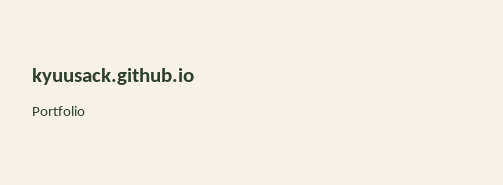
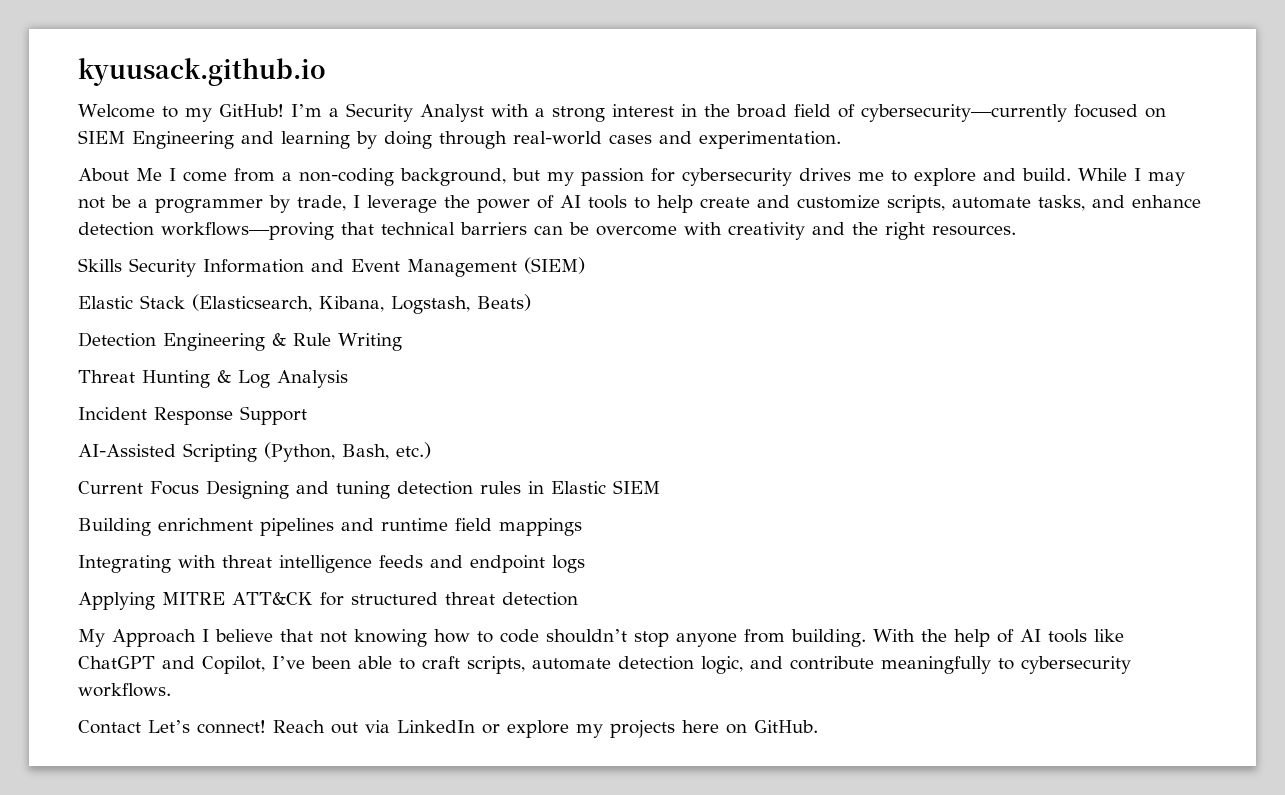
- Portfolio
+ Welcome to my GitHub! I’m a Security Analyst with a strong interest in the broad field of cybersecurity—currently focused on SIEM Engineering and learning by doing through real-world cases and experimentation.
+ About Me I come from a non-coding background, but my passion for cybersecurity drives me to explore and build. While I may not be a programmer by trade, I leverage the power of AI tools to help create and customize scripts, automate tasks, and enhance detection workflows—proving that technical barriers can be overcome with creativity and the right resources.
+ Skills Security Information and Event Management (SIEM)
+ Elastic Stack (Elasticsearch, Kibana, Logstash, Beats)
+ Detection Engineering & Rule Writing
+ Threat Hunting & Log Analysis
+ Incident Response Support
+ AI-Assisted Scripting (Python, Bash, etc.)
+ Current Focus Designing and tuning detection rules in Elastic SIEM
+ Building enrichment pipelines and runtime field mappings
+ Integrating with threat intelligence feeds and endpoint logs
+ Applying MITRE ATT&CK for structured threat detection
+ My Approach I believe that not knowing how to code shouldn’t stop anyone from building. With the help of AI tools like ChatGPT and Copilot, I’ve been able to craft scripts, automate detection logic, and contribute meaningfully to cybersecurity workflows.
+ Contact Let’s connect! Reach out via LinkedIn or explore my projects here on GitHub.

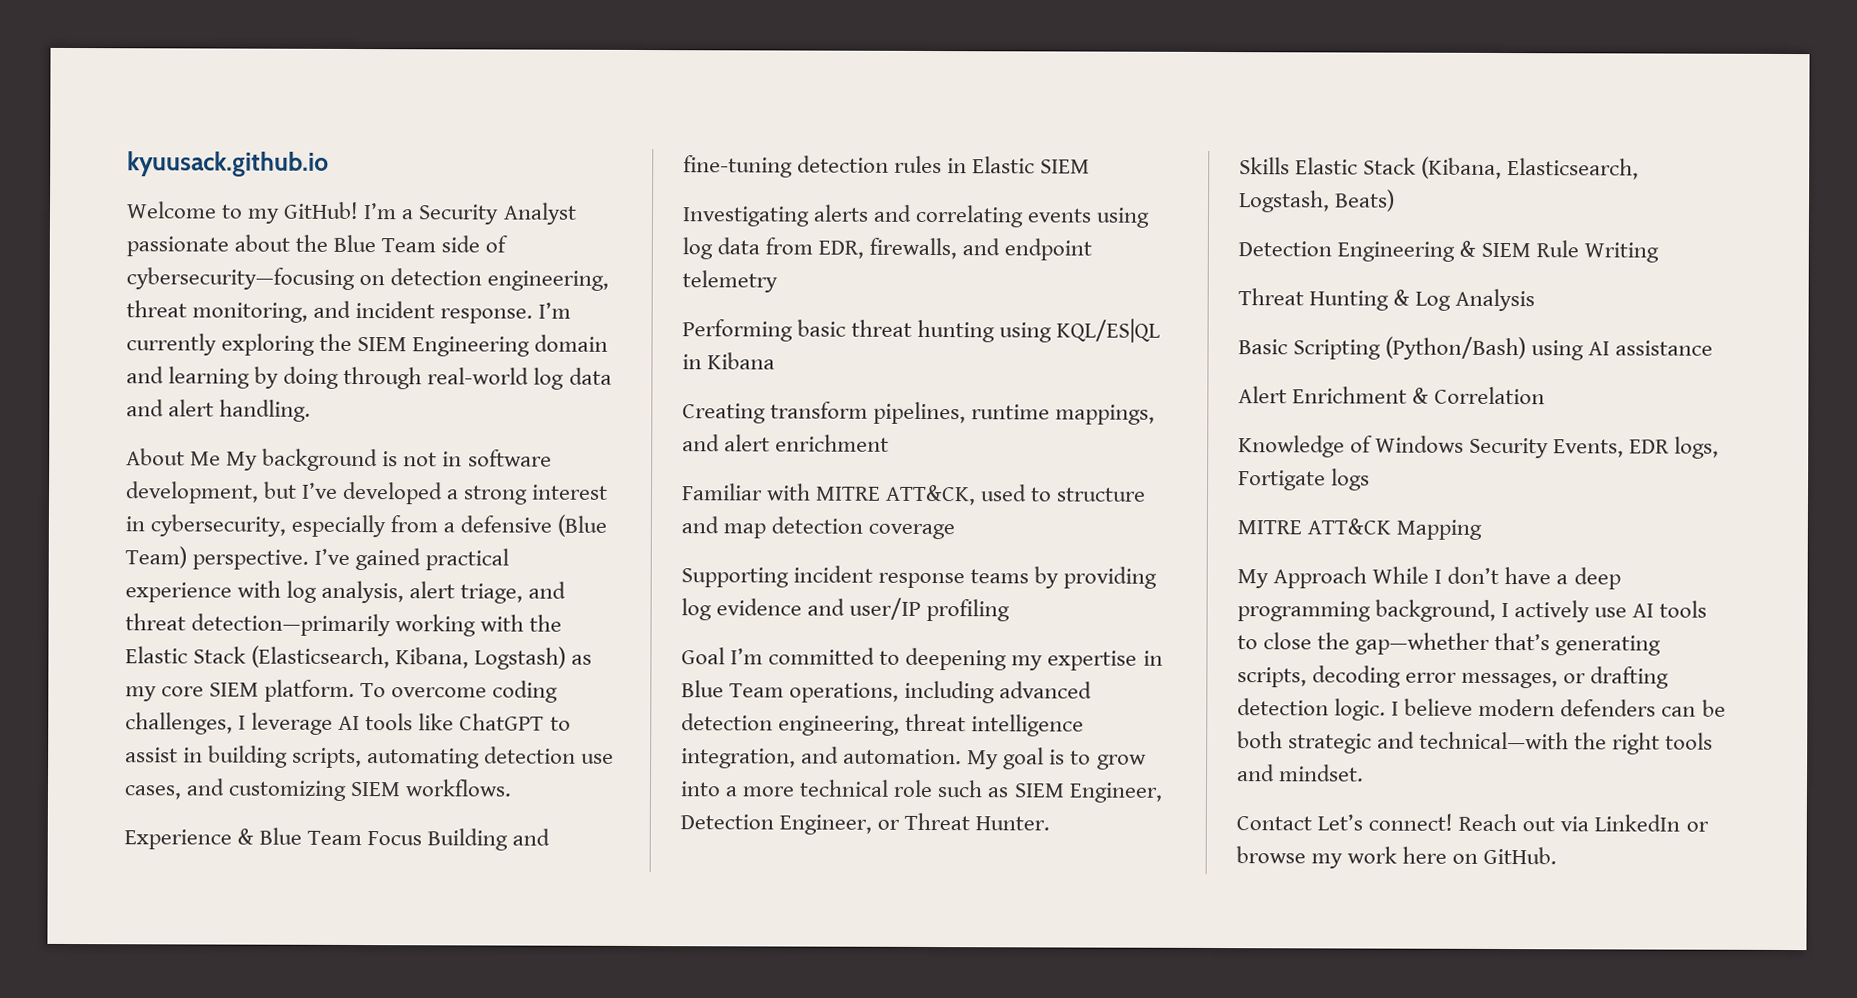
- I’m a Security Analyst with a strong interest in the broad field of cybersecurity—currently focused on SIEM Engineering and learning by doing through real-world cases and experimentation.
- About Me I come from a non-coding background, but my passion for cybersecurity drives me to explore and build. While I may not be a programmer by trade, I leverage the power of AI tools to help create and customize scripts, automate tasks, and enhance detection workflows—proving that technical barriers can be overcome with creativity and the right resources.
- Skills Security Information and Event Management (SIEM)
- Elastic Stack (Elasticsearch, Kibana, Logstash, Beats)
+ I’m a Security Analyst passionate about the Blue Team side of cybersecurity—focusing on detection engineering, threat monitoring, and incident response. I’m currently exploring the SIEM Engineering domain and learning by doing through real-world log data and alert handling.
+ About Me My background is not in software development, but I’ve developed a strong interest in cybersecurity, especially from a defensive (Blue Team) perspective. I’ve gained practical experience with log analysis, alert triage, and threat detection—primarily working with the Elastic Stack (Elasticsearch, Kibana, Logstash) as my core SIEM platform. To overcome coding challenges, I leverage AI tools like ChatGPT to assist in building scripts, automating detection use cases, and customizing SIEM workflows.
+ Experience & Blue Team Focus Building and fine-tuning detection rules in Elastic SIEM
+ Investigating alerts and correlating events using log data from EDR, firewalls, and endpoint telemetry
+ Performing basic threat hunting using KQL/ES|QL in Kibana
+ Creating transform pipelines, runtime mappings, and alert enrichment
+ Familiar with MITRE ATT&CK, used to structure and map detection coverage
+ Supporting incident response teams by providing log evidence and user/IP profiling
+ Goal I’m committed to deepening my expertise in Blue Team operations, including advanced detection engineering, threat intelligence integration, and automation. My goal is to grow into a more technical role such as SIEM Engineer, Detection Engineer, or Threat Hunter.
+ Skills Elastic Stack (Kibana, Elasticsearch, Logstash, Beats)
- Detection Engineering & Rule Writing
+ Detection Engineering & SIEM Rule Writing
- Incident Response Support
- AI-Assisted Scripting (Python, Bash, etc.)
- Current Focus Designing and tuning detection rules in Elastic SIEM
- Building enrichment pipelines and runtime field mappings
- Integrating with threat intelligence feeds and endpoint logs
+ Basic Scripting (Python/Bash) using AI assistance
+ Alert Enrichment & Correlation
+ Knowledge of Windows Security Events, EDR logs, Fortigate logs
- Applying MITRE ATT&CK for structured threat detection
- My Approach I believe that not knowing how to code shouldn’t stop anyone from building. With the help of AI tools like ChatGPT and Copilot, I’ve been able to craft scripts, automate detection logic, and contribute meaningfully to cybersecurity workflows.
+ MITRE ATT&CK Mapping
+ My Approach While I don’t have a deep programming background, I actively use AI tools to close the gap—whether that’s generating scripts, decoding error messages, or drafting detection logic. I believe modern defenders can be both strategic and technical—with the right tools and mindset.
- Reach out via LinkedIn or explore my projects here on GitHub.
+ Reach out via LinkedIn or browse my work here on GitHub.

